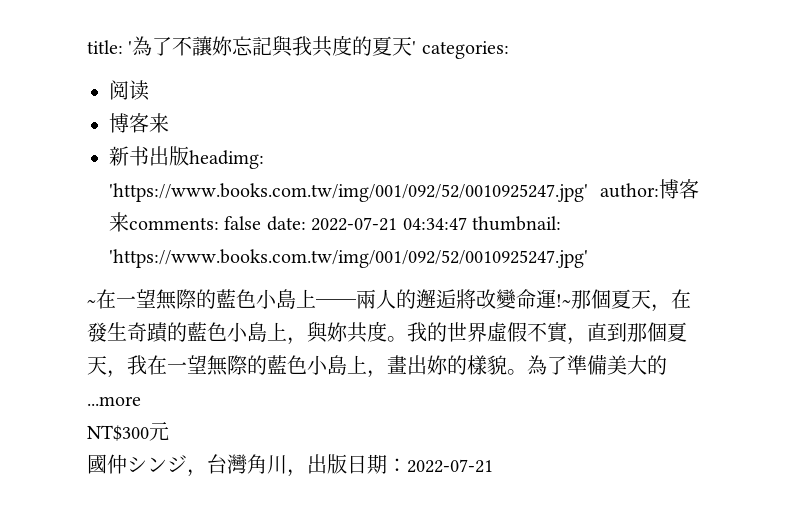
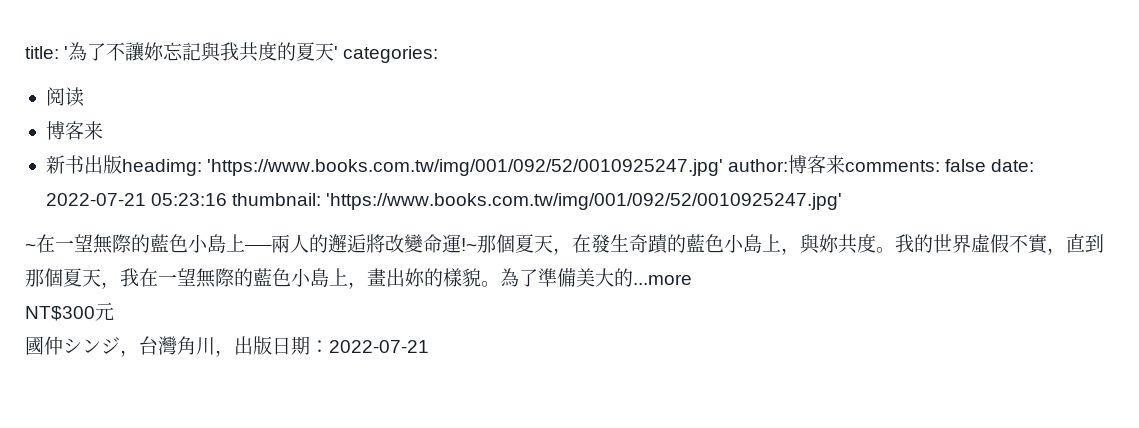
- 新书出版headimg: 'https://www.books.com.tw/img/001/092/52/0010925247.jpg' author:博客来comments: false date: 2022-07-21 04:34:47 thumbnail: 'https://www.books.com.tw/img/001/092/52/0010925247.jpg'
+ 新书出版headimg: 'https://www.books.com.tw/img/001/092/52/0010925247.jpg' author:博客来comments: false date: 2022-07-21 05:23:16 thumbnail: 'https://www.books.com.tw/img/001/092/52/0010925247.jpg'

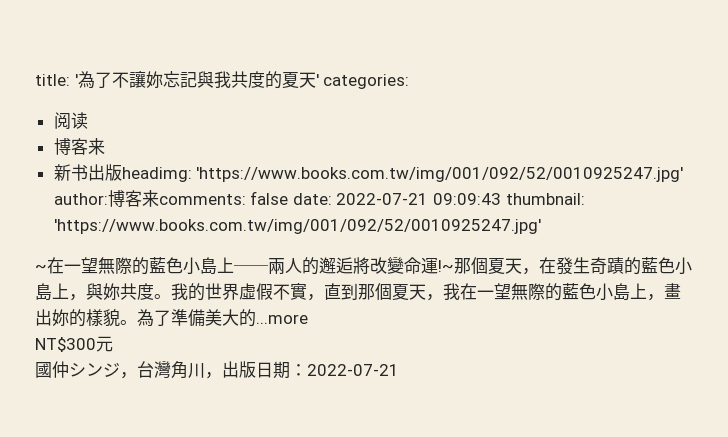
- 新书出版headimg: 'https://www.books.com.tw/img/001/092/52/0010925247.jpg' author:博客来comments: false date: 2022-07-21 05:23:16 thumbnail: 'https://www.books.com.tw/img/001/092/52/0010925247.jpg'
+ 新书出版headimg: 'https://www.books.com.tw/img/001/092/52/0010925247.jpg' author:博客来comments: false date: 2022-07-21 09:09:43 thumbnail: 'https://www.books.com.tw/img/001/092/52/0010925247.jpg'

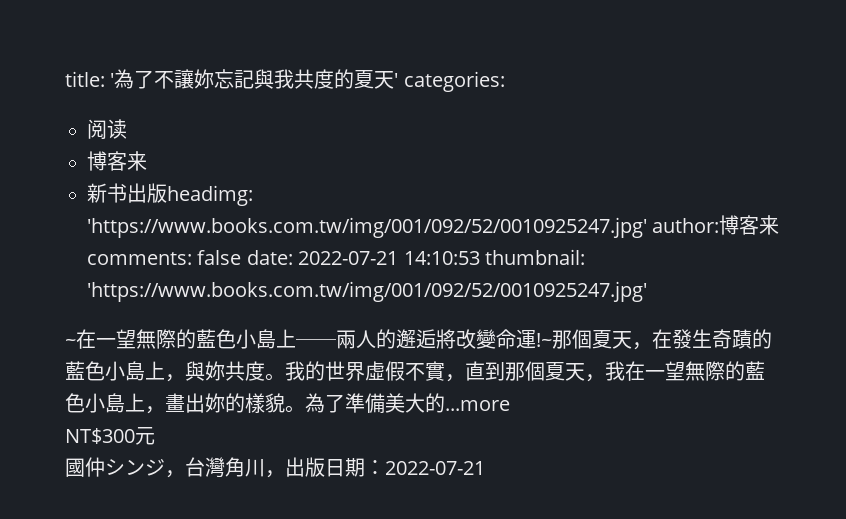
- 新书出版headimg: 'https://www.books.com.tw/img/001/092/52/0010925247.jpg' author:博客来comments: false date: 2022-07-21 09:09:43 thumbnail: 'https://www.books.com.tw/img/001/092/52/0010925247.jpg'
+ 新书出版headimg: 'https://www.books.com.tw/img/001/092/52/0010925247.jpg' author:博客来comments: false date: 2022-07-21 14:10:53 thumbnail: 'https://www.books.com.tw/img/001/092/52/0010925247.jpg'

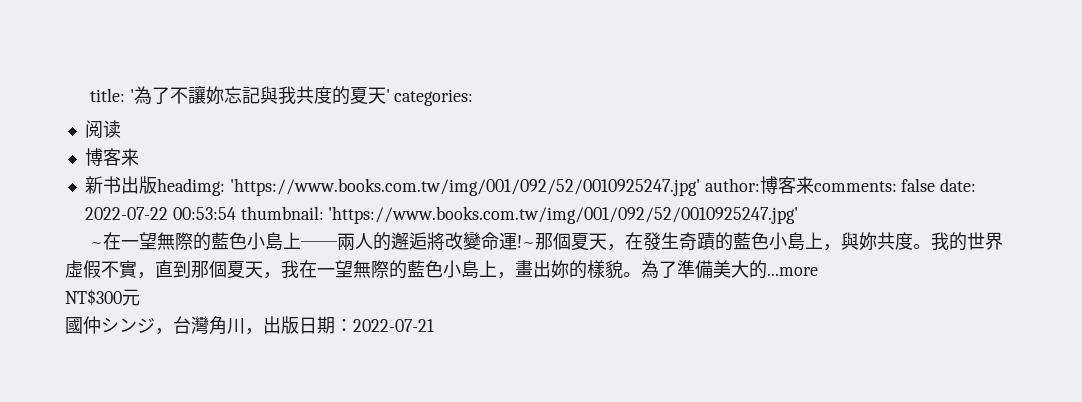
- 新书出版headimg: 'https://www.books.com.tw/img/001/092/52/0010925247.jpg' author:博客来comments: false date: 2022-07-21 14:10:53 thumbnail: 'https://www.books.com.tw/img/001/092/52/0010925247.jpg'
+ 新书出版headimg: 'https://www.books.com.tw/img/001/092/52/0010925247.jpg' author:博客来comments: false date: 2022-07-22 00:53:54 thumbnail: 'https://www.books.com.tw/img/001/092/52/0010925247.jpg'

